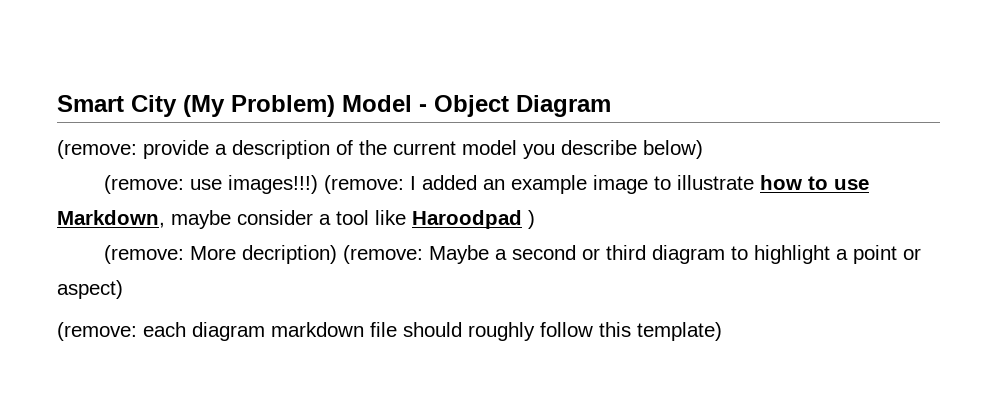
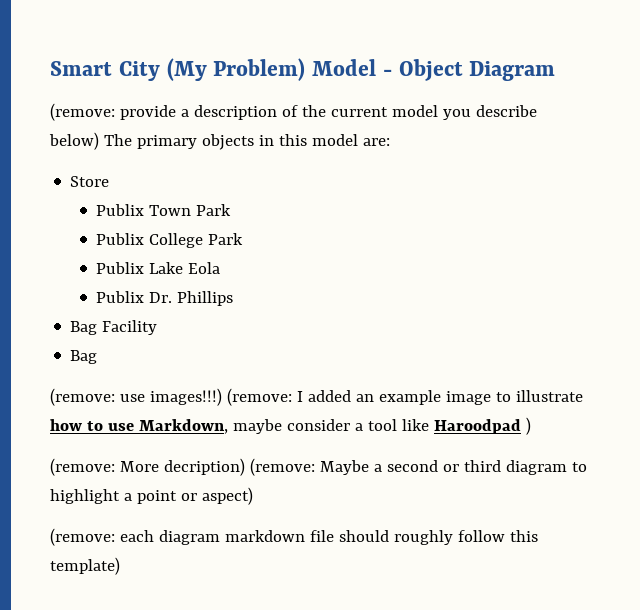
- (remove: provide a description of the current model you describe below)
+ (remove: provide a description of the current model you describe below) The primary objects in this model are:
+ Store
+ Publix Town Park
+ Publix College Park
+ Publix Lake Eola
+ Publix Dr. Phillips
+ Bag Facility
+ Bag

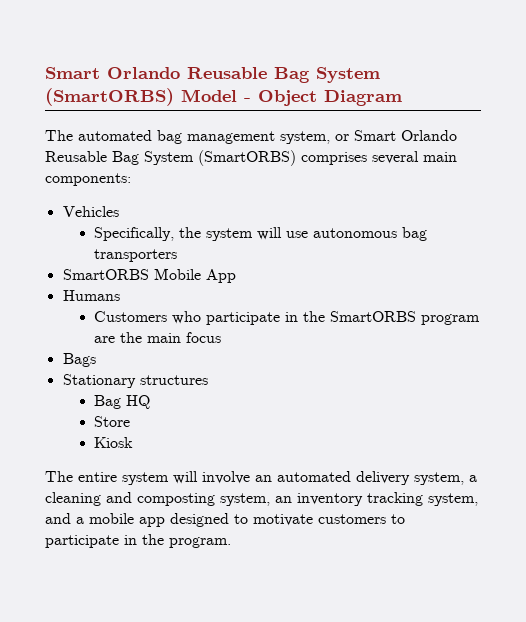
- Smart City (My Problem) Model - Object Diagram
+ Smart Orlando Reusable Bag System (SmartORBS) Model - Object Diagram
- (remove: provide a description of the current model you describe below) The primary objects in this model are:
+ The automated bag management system, or Smart Orlando Reusable Bag System (SmartORBS) comprises several main components:
+ Vehicles
+ Specifically, the system will use autonomous bag transporters
+ SmartORBS Mobile App
+ Humans
+ Customers who participate in the SmartORBS program are the main focus
+ Bags
+ Stationary structures
+ Bag HQ
  Store
- Publix Town Park
- Publix College Park
- Publix Lake Eola
- Publix Dr. Phillips
- Bag Facility
- Bag
- (remove: use images!!!) (remove: I added an example image to illustrate how to use Markdown, maybe consider a tool like Haroodpad )
- (remove: More decription) (remove: Maybe a second or third diagram to highlight a point or aspect)
- (remove: each diagram markdown file should roughly follow this template)
+ Kiosk
+ The entire system will involve an automated delivery system, a cleaning and composting system, an inventory tracking system, and a mobile app designed to motivate customers to participate in the program.

